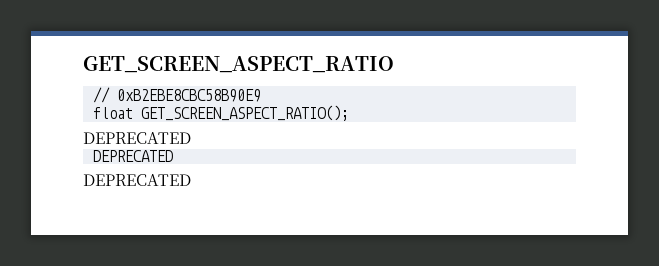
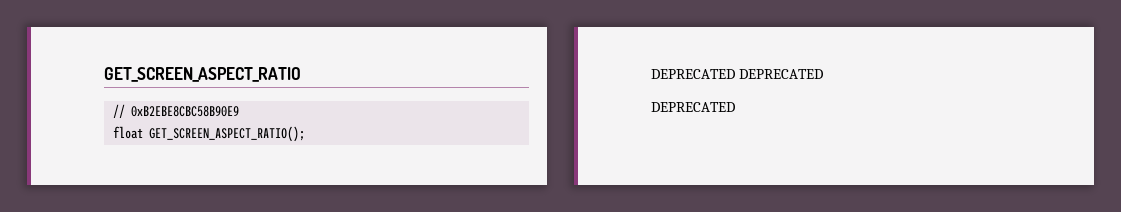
  float GET_SCREEN_ASPECT_RATIO();
- DEPRECATED
- DEPRECATED
+ DEPRECATED DEPRECATED

